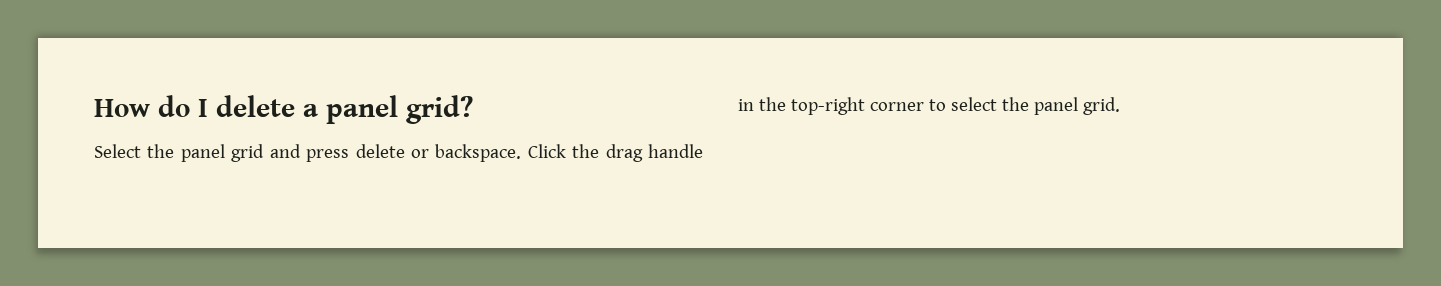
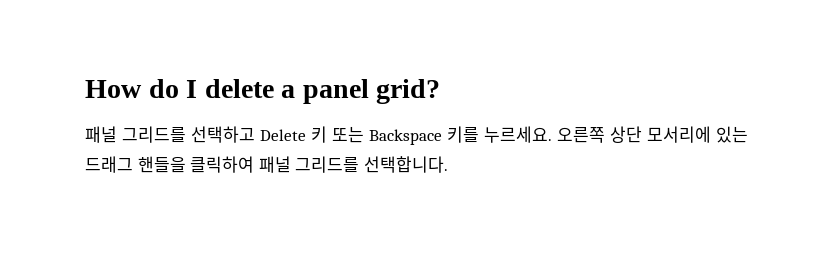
- Select the panel grid and press delete or backspace. Click the drag handle in the top-right corner to select the panel grid.
+ 패널 그리드를 선택하고 Delete 키 또는 Backspace 키를 누르세요. 오른쪽 상단 모서리에 있는 드래그 핸들을 클릭하여 패널 그리드를 선택합니다.

